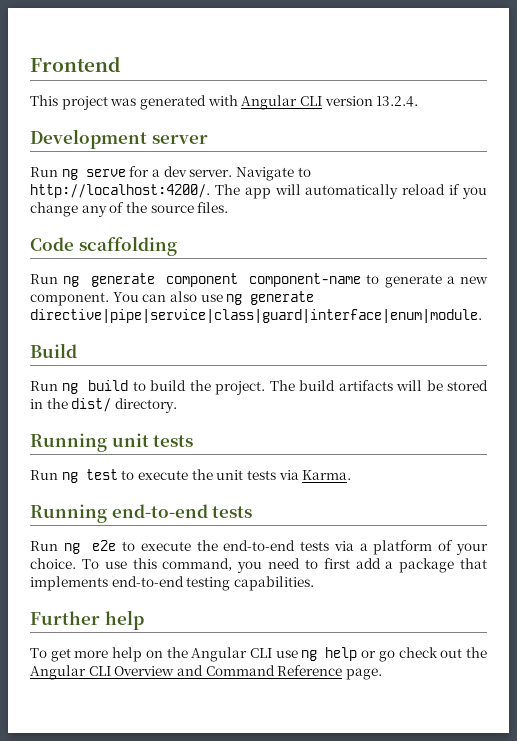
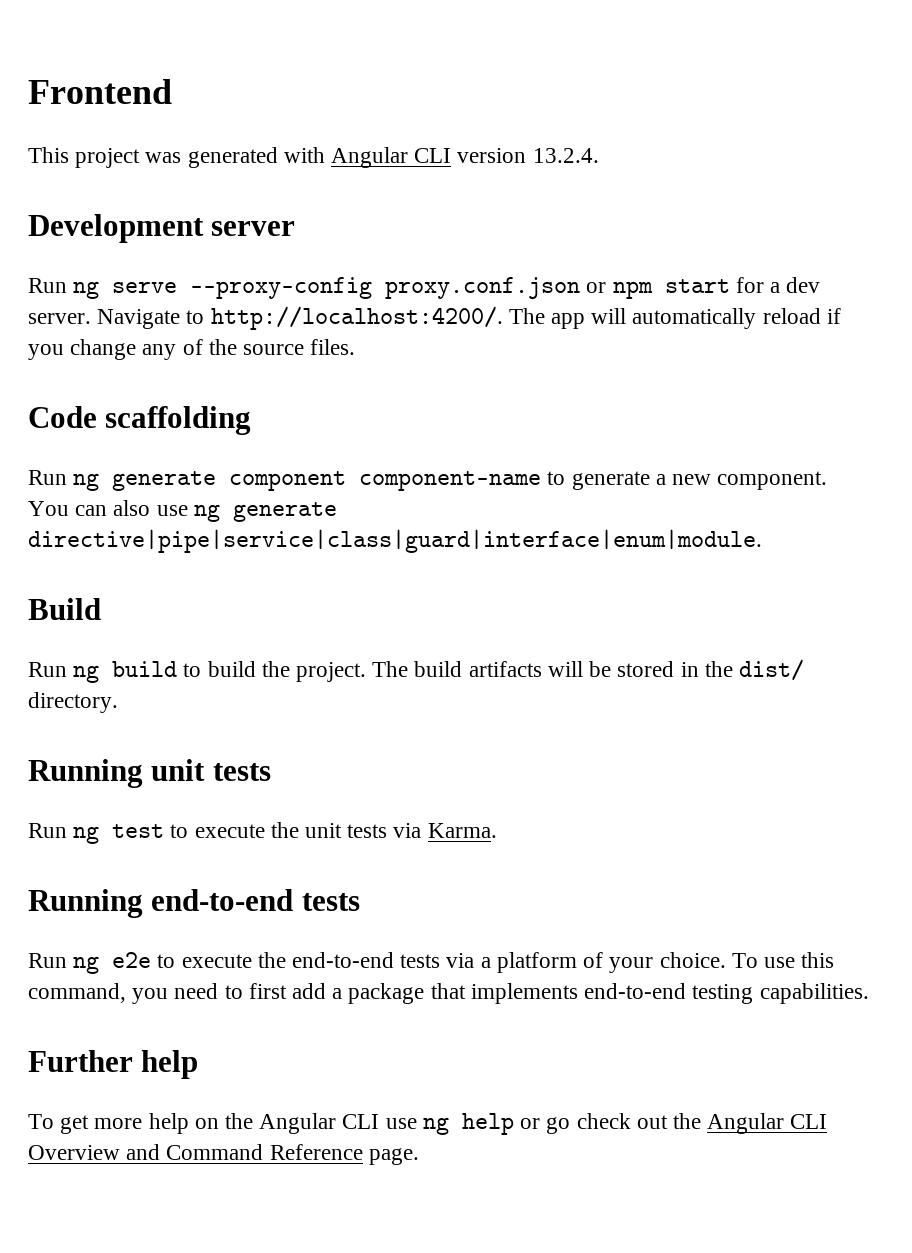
- Run ng serve for a dev server.
+ Run ng serve --proxy-config proxy.conf.json or npm start for a dev server.

